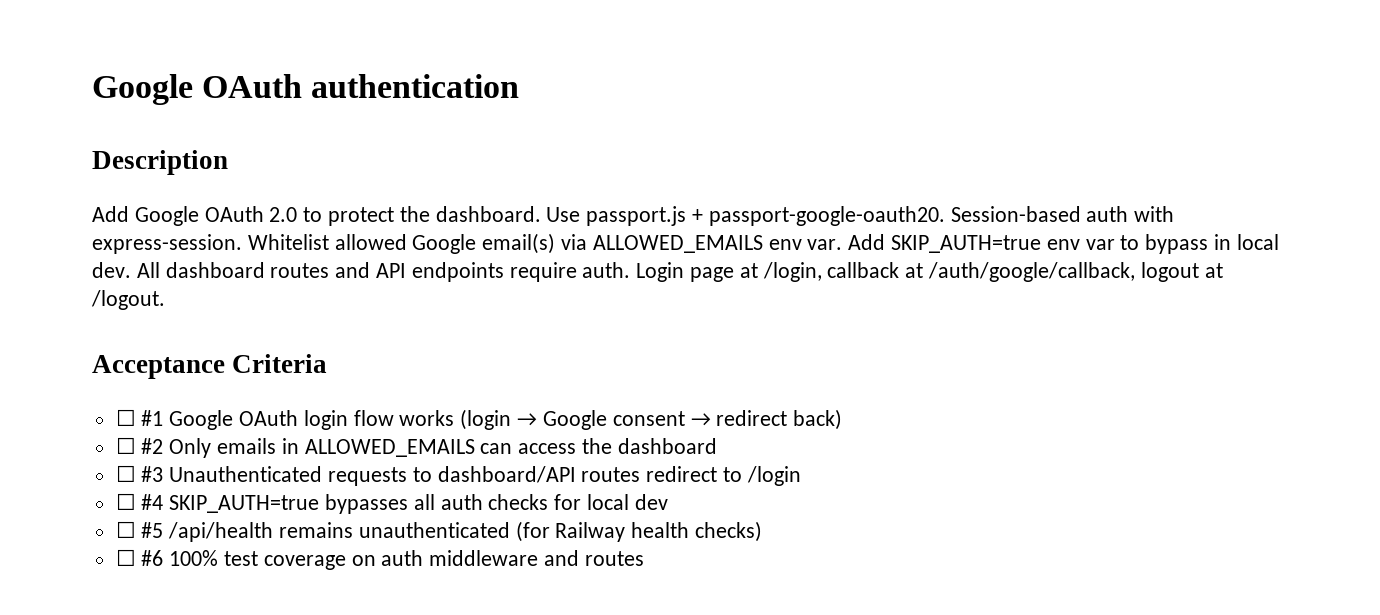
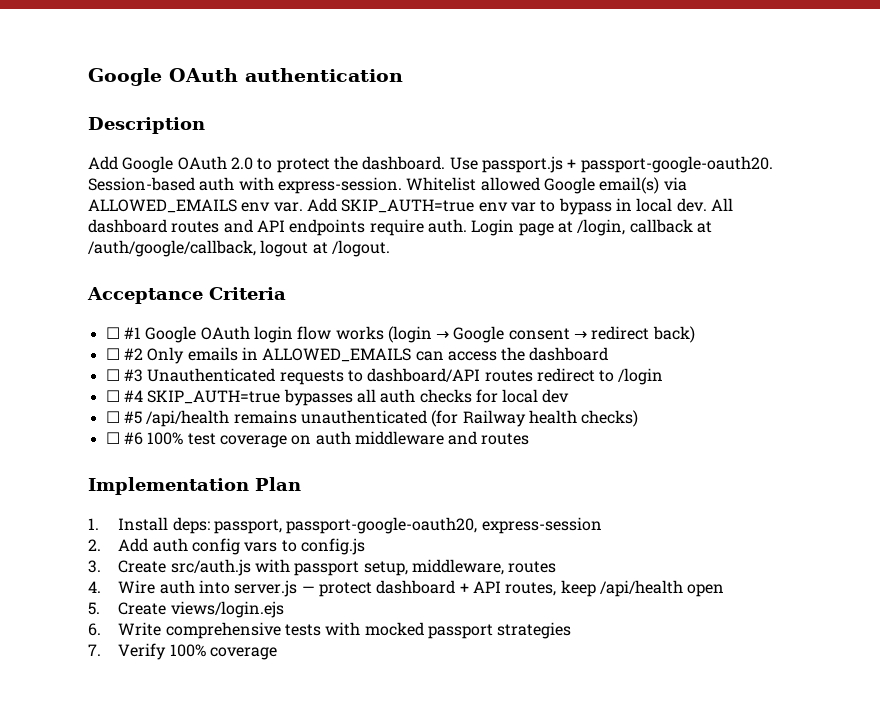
+ Implementation Plan
+ 1. Install deps: passport, passport-google-oauth20, express-session
+ 2. Add auth config vars to config.js
+ 3. Create src/auth.js with passport setup, middleware, routes
+ 4. Wire auth into server.js — protect dashboard + API routes, keep /api/health open
+ 5. Create views/login.ejs
+ 6. Write comprehensive tests with mocked passport strategies
+ 7. Verify 100% coverage

